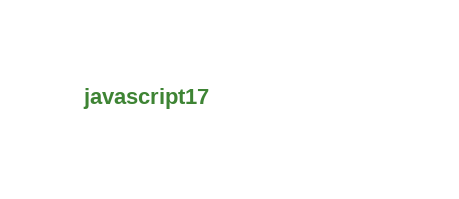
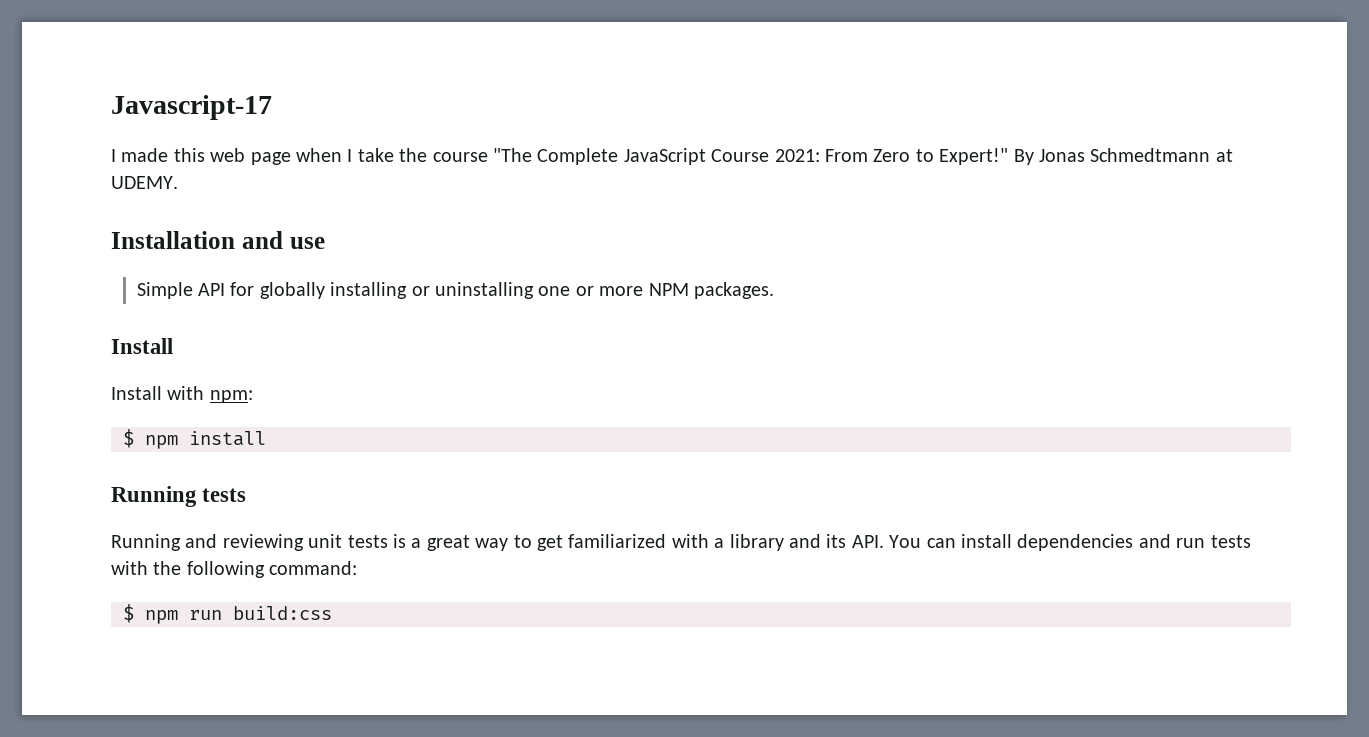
- javascript17
+ Javascript-17
+ I made this web page when I take the course "The Complete JavaScript Course 2021: From Zero to Expert!" By Jonas Schmedtmann at UDEMY.
+ Installation and use
+ Simple API for globally installing or uninstalling one or more NPM packages.
+ Install
+ Install with npm:
+ $ npm install
+ Running tests
+ Running and reviewing unit tests is a great way to get familiarized with a library and its API. You can install dependencies and run tests with the following command:
+ $ npm run build:css

